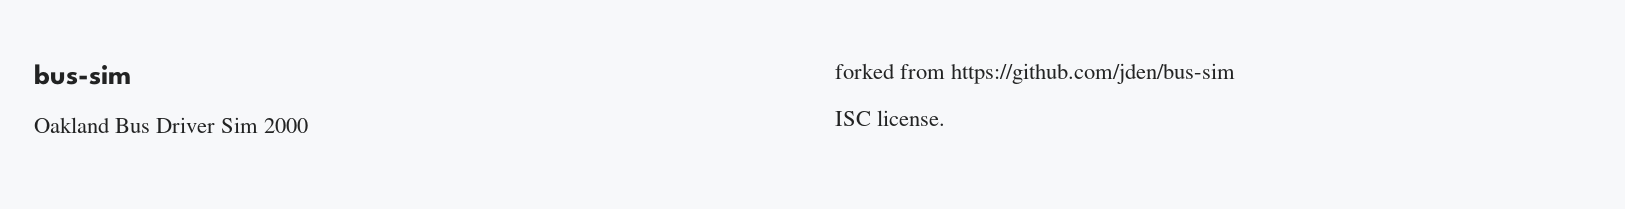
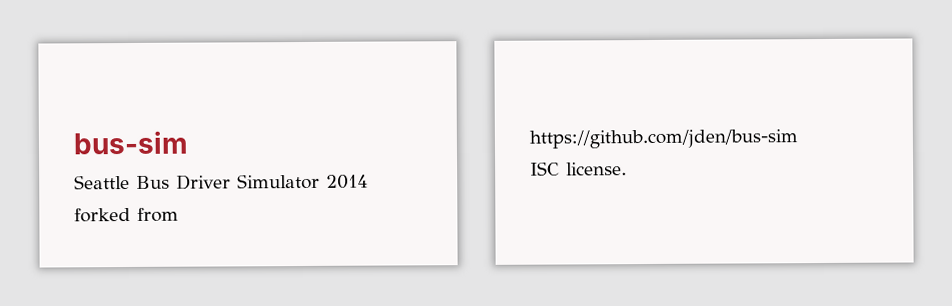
- Oakland Bus Driver Sim 2000
+ Seattle Bus Driver Simulator 2014

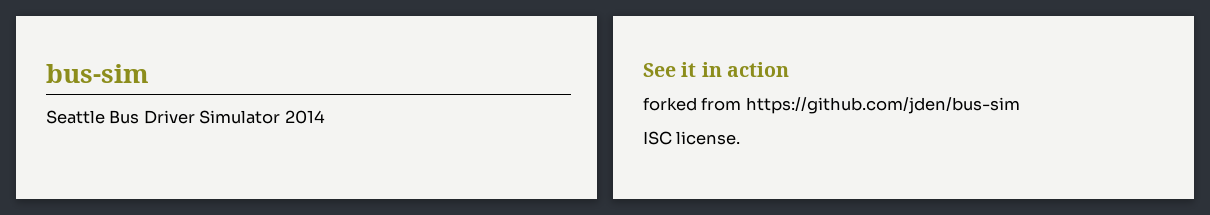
+ See it in action

